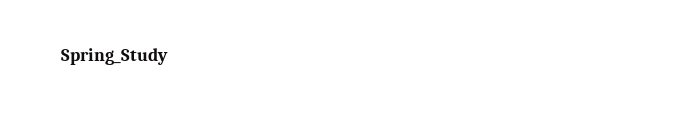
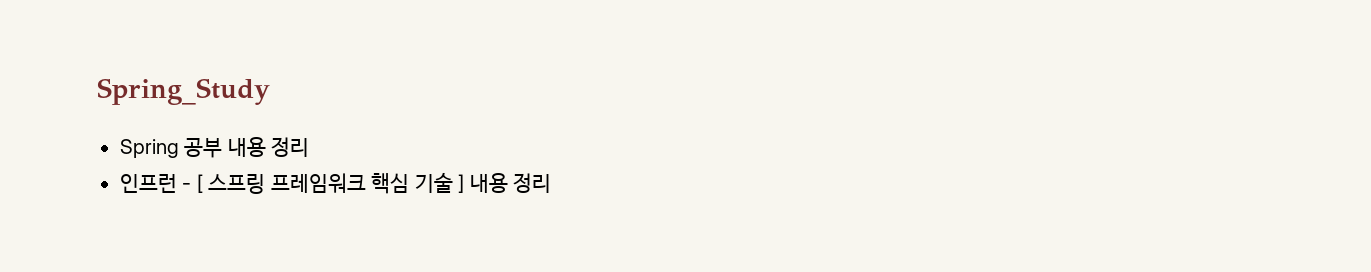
+ Spring 공부 내용 정리
+ 인프런 - [ 스프링 프레임워크 핵심 기술 ] 내용 정리

